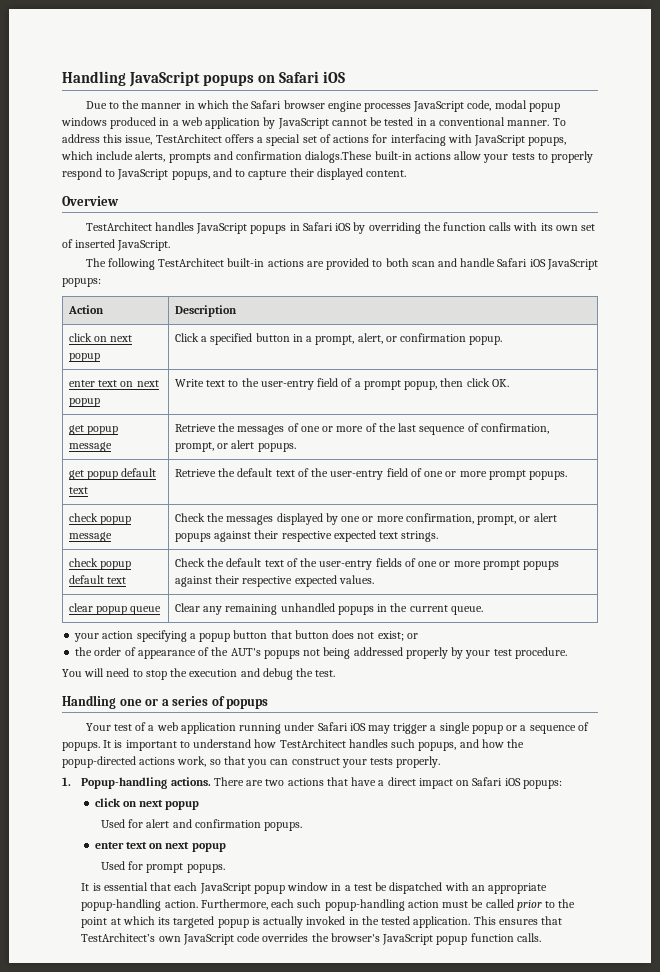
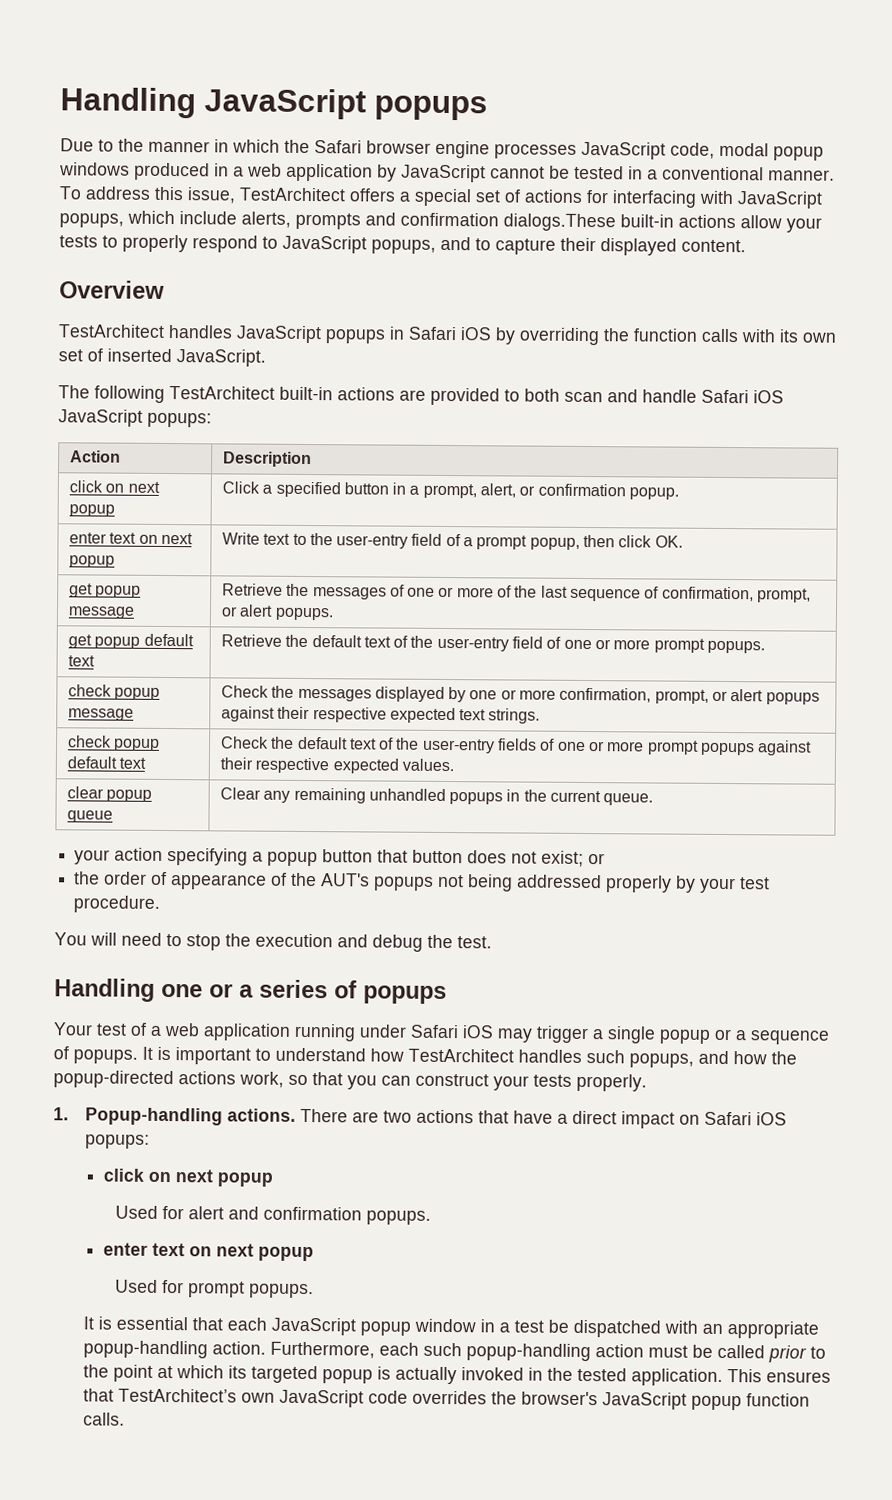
- Handling JavaScript popups on Safari iOS
+ Handling JavaScript popups

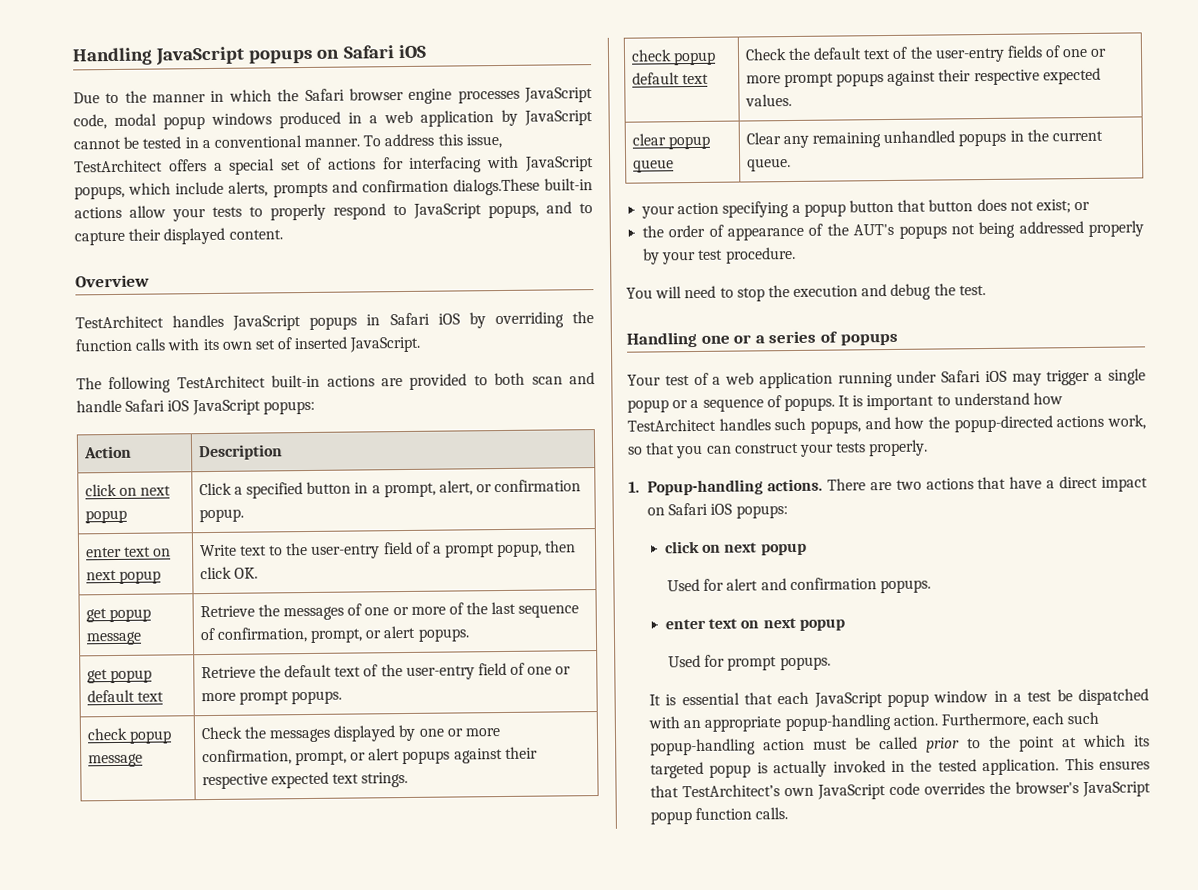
- Handling JavaScript popups
+ Handling JavaScript popups on Safari iOS

